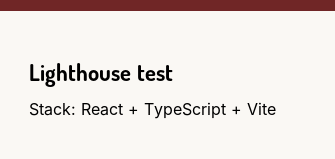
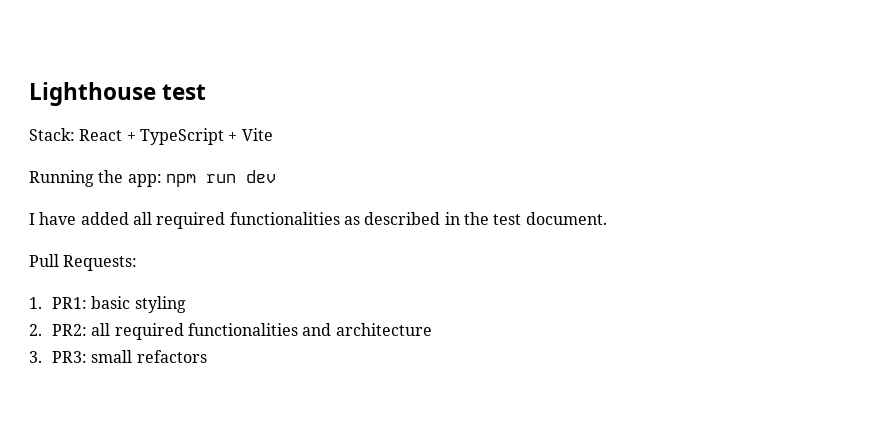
+ Running the app: npm run dev
+ I have added all required functionalities as described in the test document.
+ Pull Requests:
+ 1. PR1: basic styling
+ 2. PR2: all required functionalities and architecture
+ 3. PR3: small refactors

